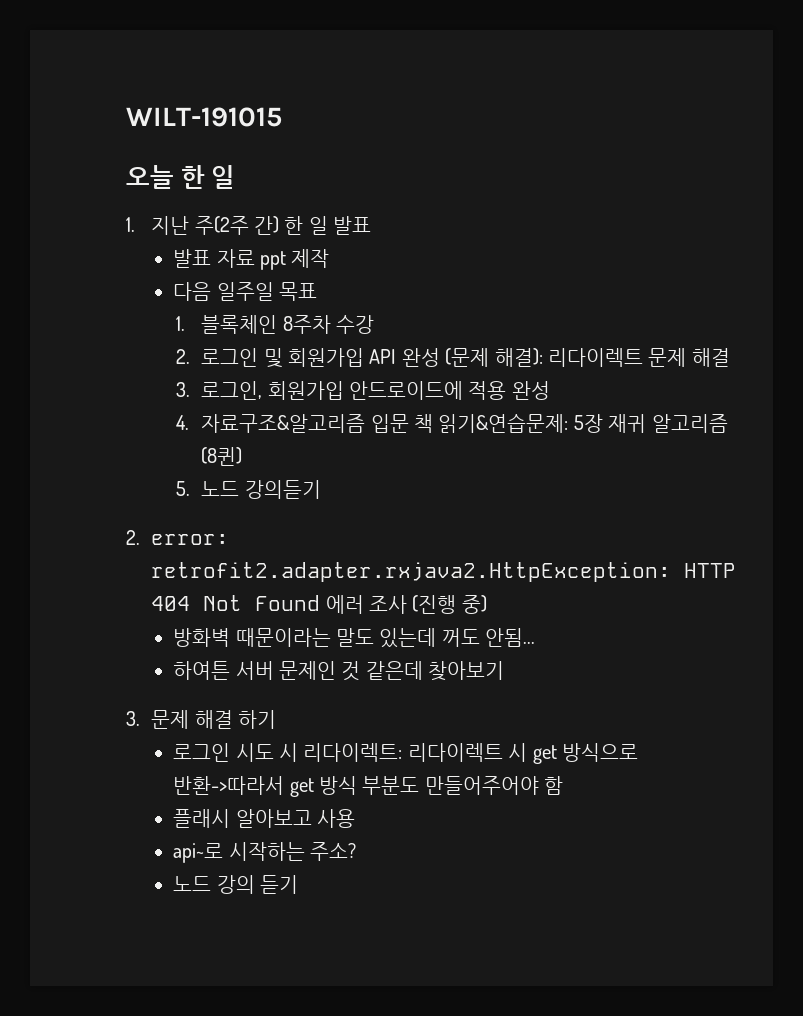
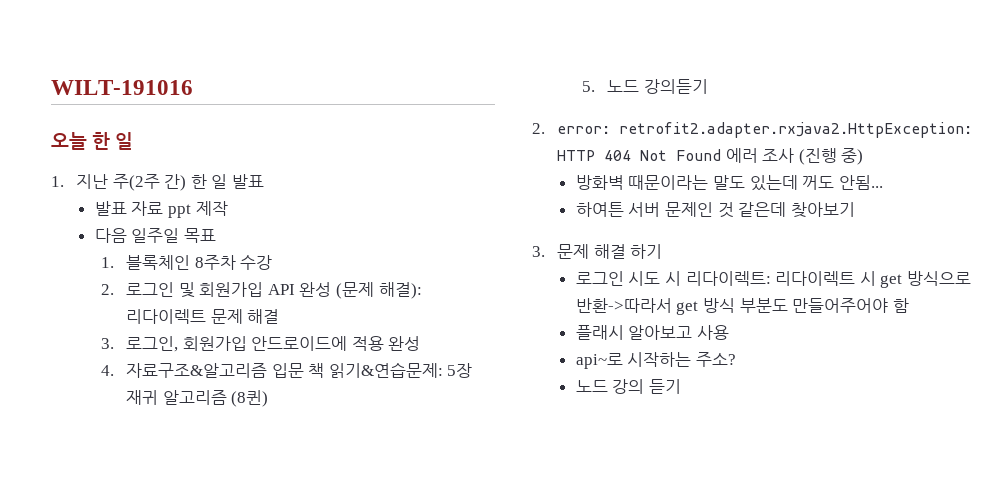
- WILT-191015
+ WILT-191016

